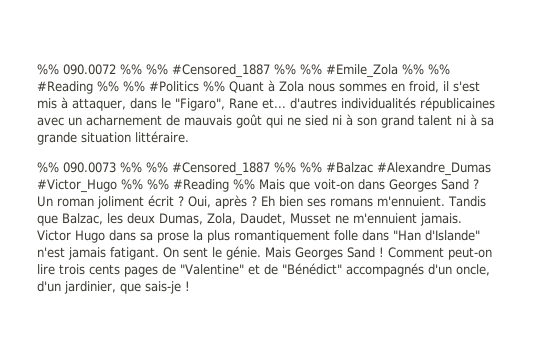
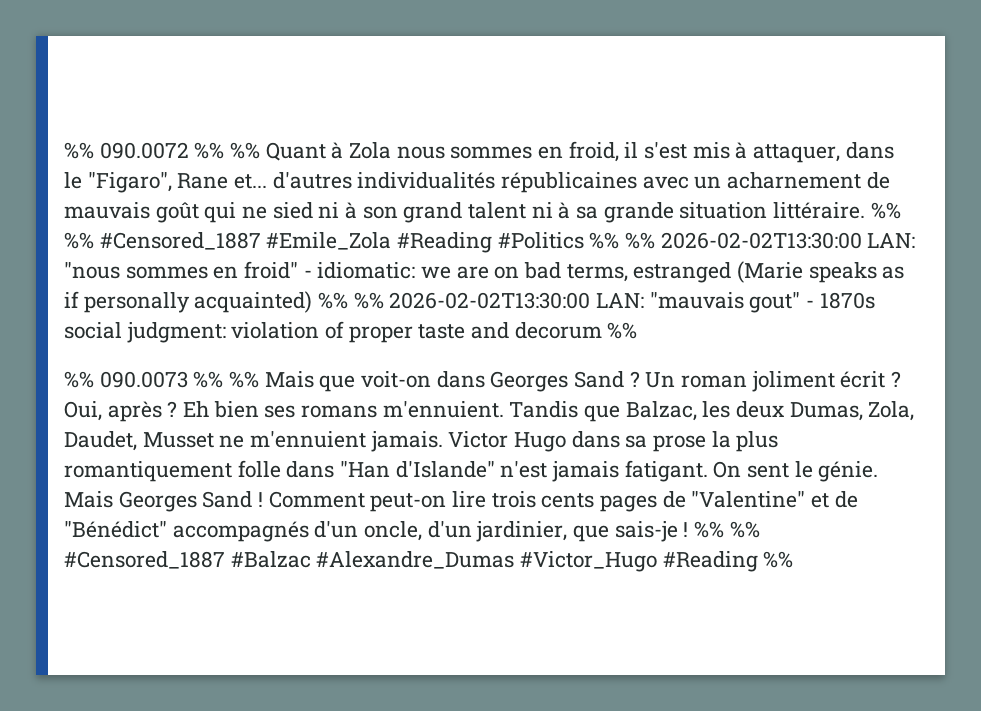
- %% 090.0072 %% %% #Censored_1887 %% %% #Emile_Zola %% %% #Reading %% %% #Politics %% Quant à Zola nous sommes en froid, il s'est mis à attaquer, dans le "Figaro", Rane et... d'autres individualités républicaines avec un acharnement de mauvais goût qui ne sied ni à son grand talent ni à sa grande situation littéraire.
- %% 090.0073 %% %% #Censored_1887 %% %% #Balzac #Alexandre_Dumas #Victor_Hugo %% %% #Reading %% Mais que voit-on dans Georges Sand ?
+ %% 090.0072 %% %% Quant à Zola nous sommes en froid, il s'est mis à attaquer, dans le "Figaro", Rane et... d'autres individualités républicaines avec un acharnement de mauvais goût qui ne sied ni à son grand talent ni à sa grande situation littéraire. %% %% #Censored_1887 #Emile_Zola #Reading #Politics %% %% 2026-02-02T13:30:00 LAN: "nous sommes en froid" - idiomatic: we are on bad terms, estranged (Marie speaks as if personally acquainted) %% %% 2026-02-02T13:30:00 LAN: "mauvais gout" - 1870s social judgment: violation of proper taste and decorum %%
+ %% 090.0073 %% %% Mais que voit-on dans Georges Sand ?
+ %% %% #Censored_1887 #Balzac #Alexandre_Dumas #Victor_Hugo #Reading %%

